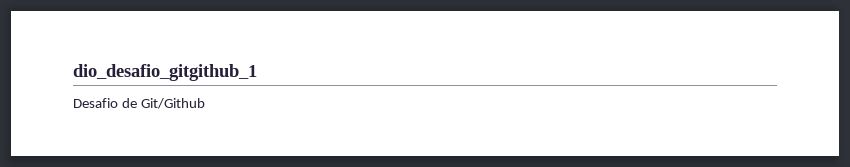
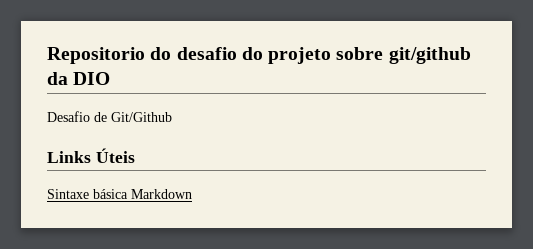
- dio_desafio_gitgithub_1
+ Repositorio do desafio do projeto sobre git/github da DIO
  Desafio de Git/Github
+ Links Úteis
+ Sintaxe básica Markdown

